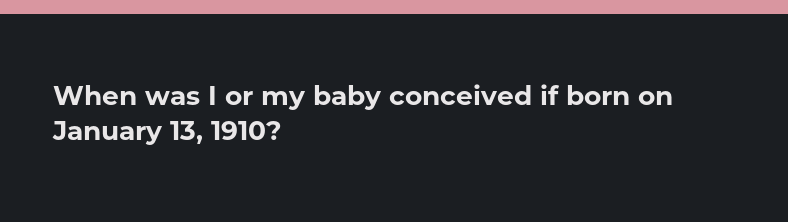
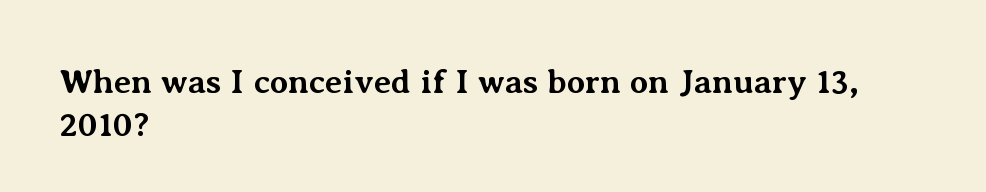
- When was I or my baby conceived if born on January 13, 1910?
+ When was I conceived if I was born on January 13, 2010?

